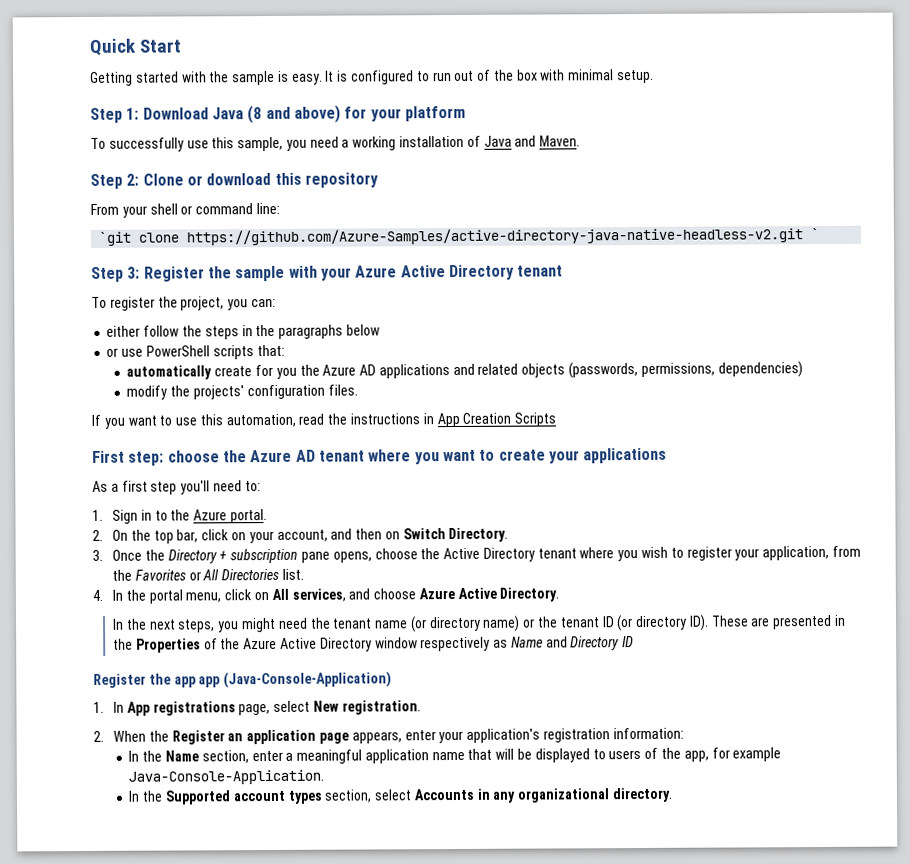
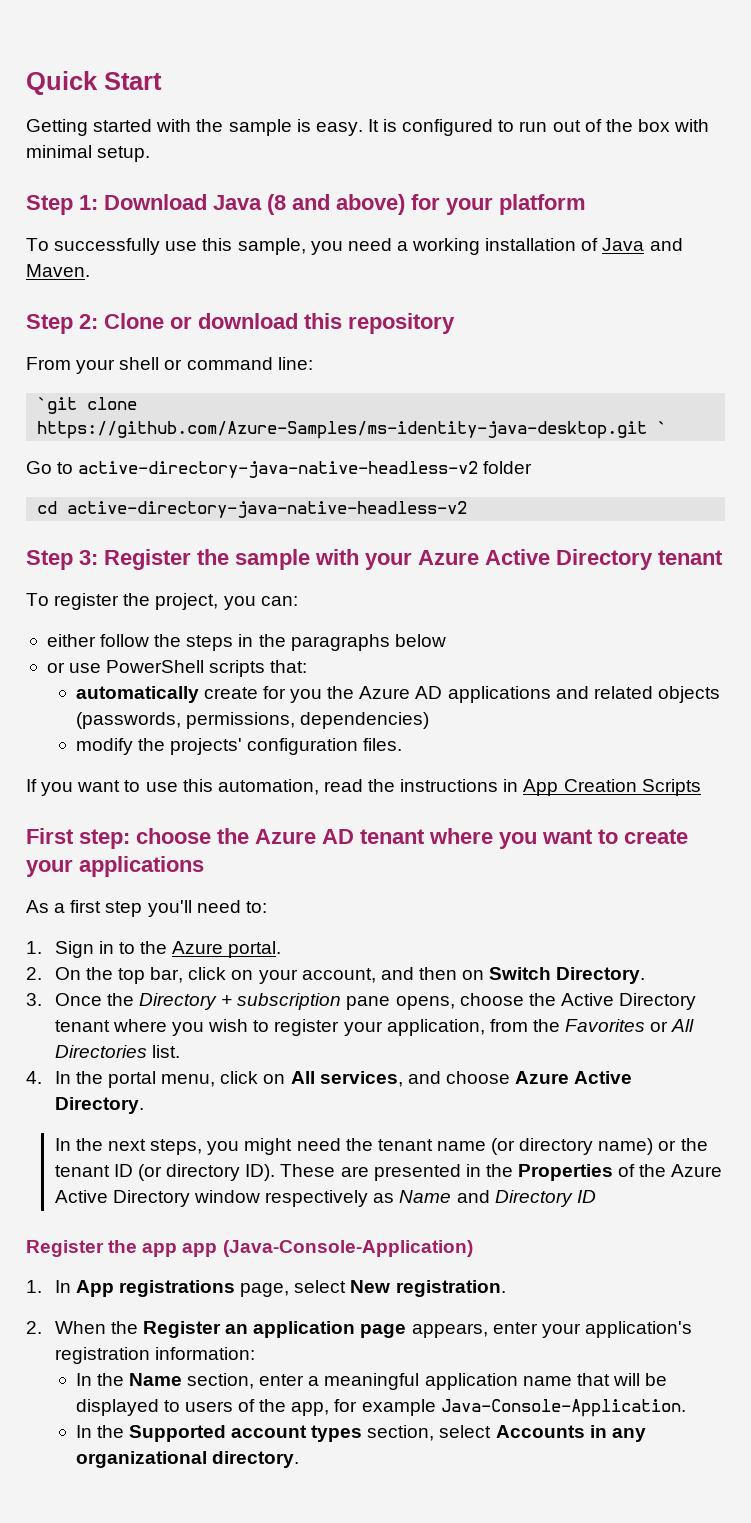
- `git clone https://github.com/Azure-Samples/active-directory-java-native-headless-v2.git `
+ `git clone https://github.com/Azure-Samples/ms-identity-java-desktop.git `
+ Go to active-directory-java-native-headless-v2 folder
+ cd active-directory-java-native-headless-v2

